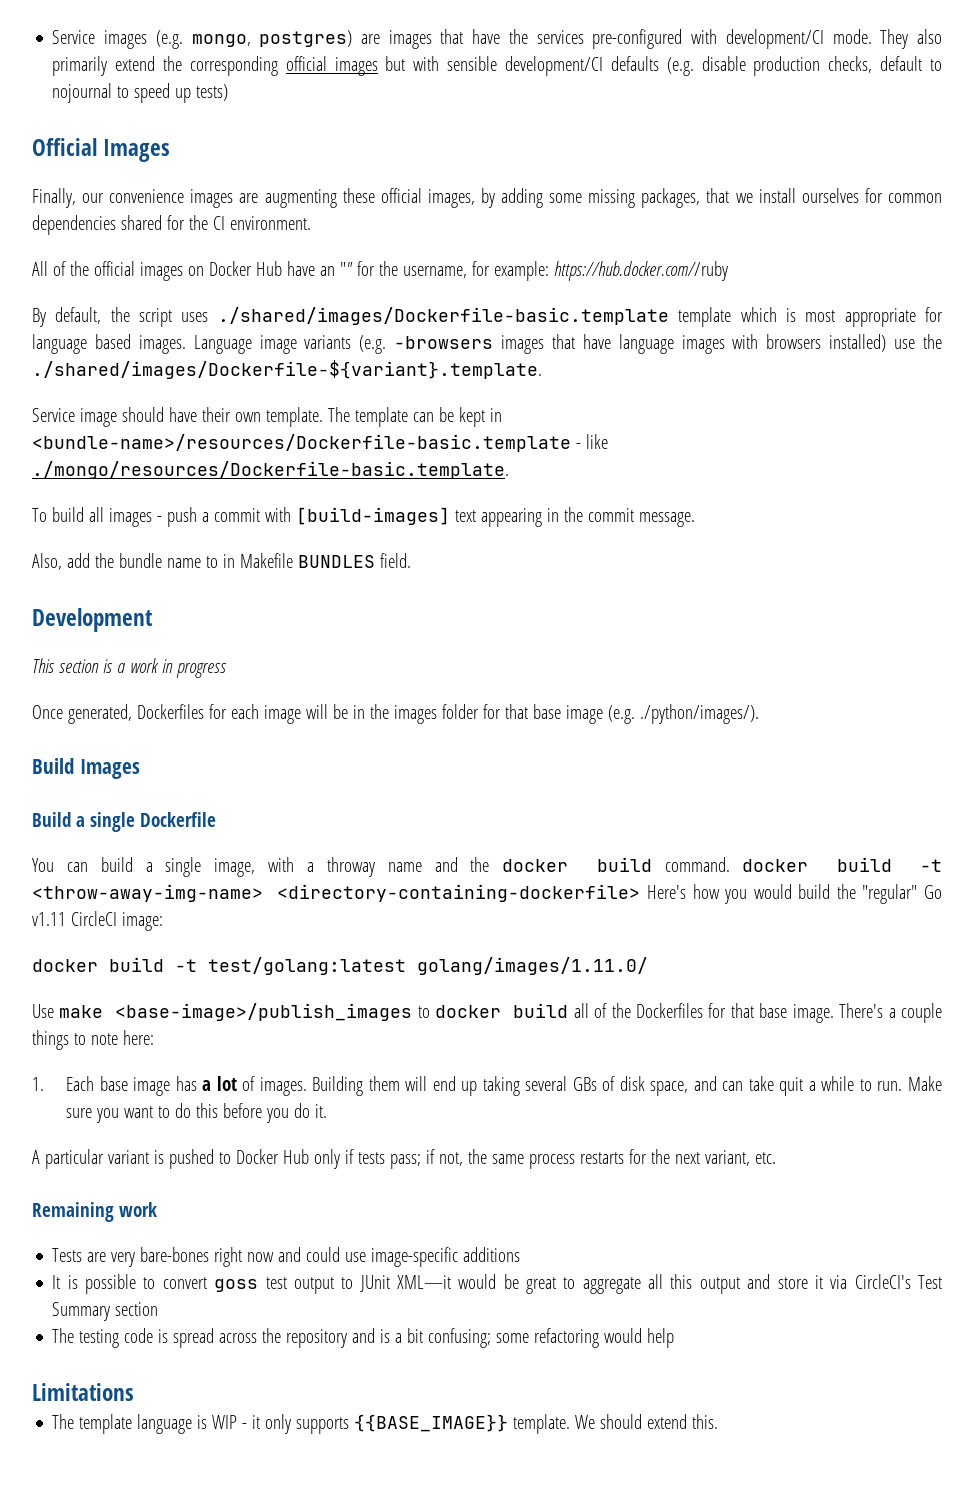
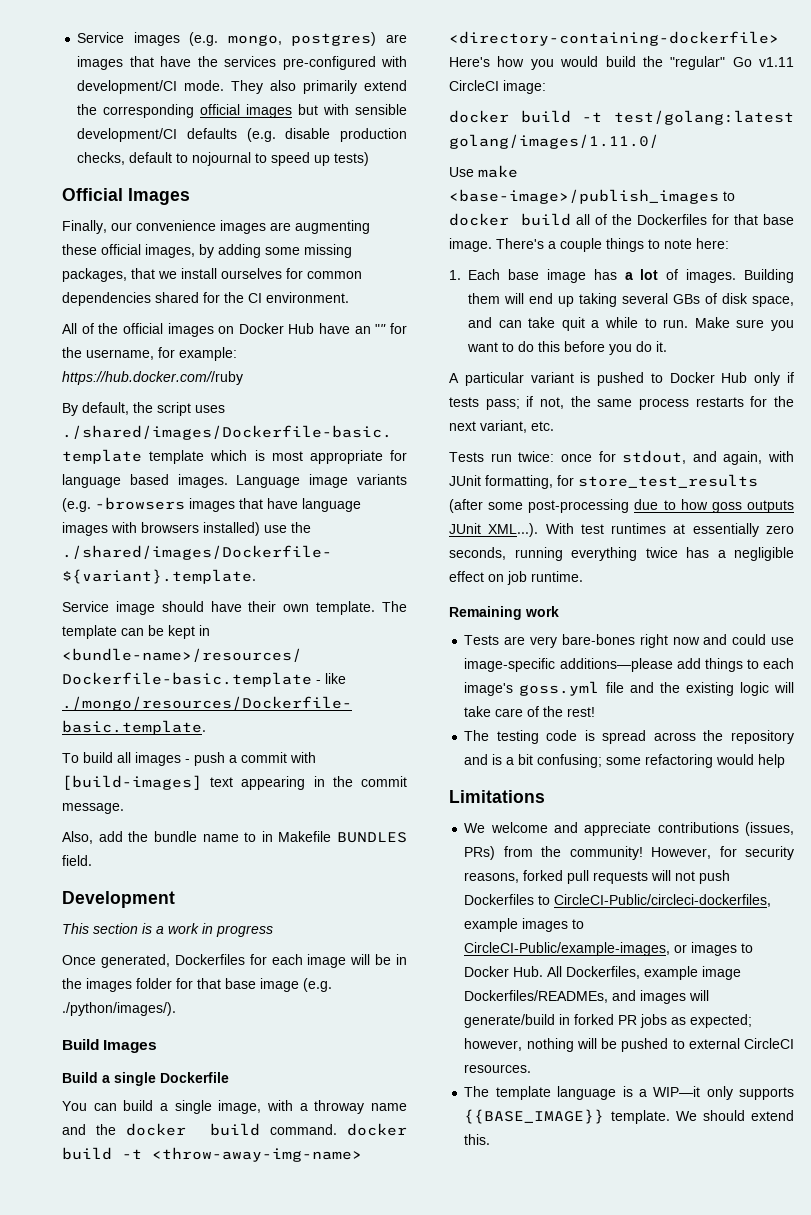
+ Tests run twice: once for stdout, and again, with JUnit formatting, for store_test_results (after some post-processing due to how goss outputs JUnit XML...). With test runtimes at essentially zero seconds, running everything twice has a negligible effect on job runtime.
- Tests are very bare-bones right now and could use image-specific additions
- It is possible to convert goss test output to JUnit XML—it would be great to aggregate all this output and store it via CircleCI's Test Summary section
+ Tests are very bare-bones right now and could use image-specific additions—please add things to each image's goss.yml file and the existing logic will take care of the rest!
+ We welcome and appreciate contributions (issues, PRs) from the community! However, for security reasons, forked pull requests will not push Dockerfiles to CircleCI-Public/circleci-dockerfiles, example images to CircleCI-Public/example-images, or images to Docker Hub. All Dockerfiles, example image Dockerfiles/READMEs, and images will generate/build in forked PR jobs as expected; however, nothing will be pushed to external CircleCI resources.
- The template language is WIP - it only supports {{BASE_IMAGE}} template.
+ The template language is a WIP—it only supports {{BASE_IMAGE}} template.

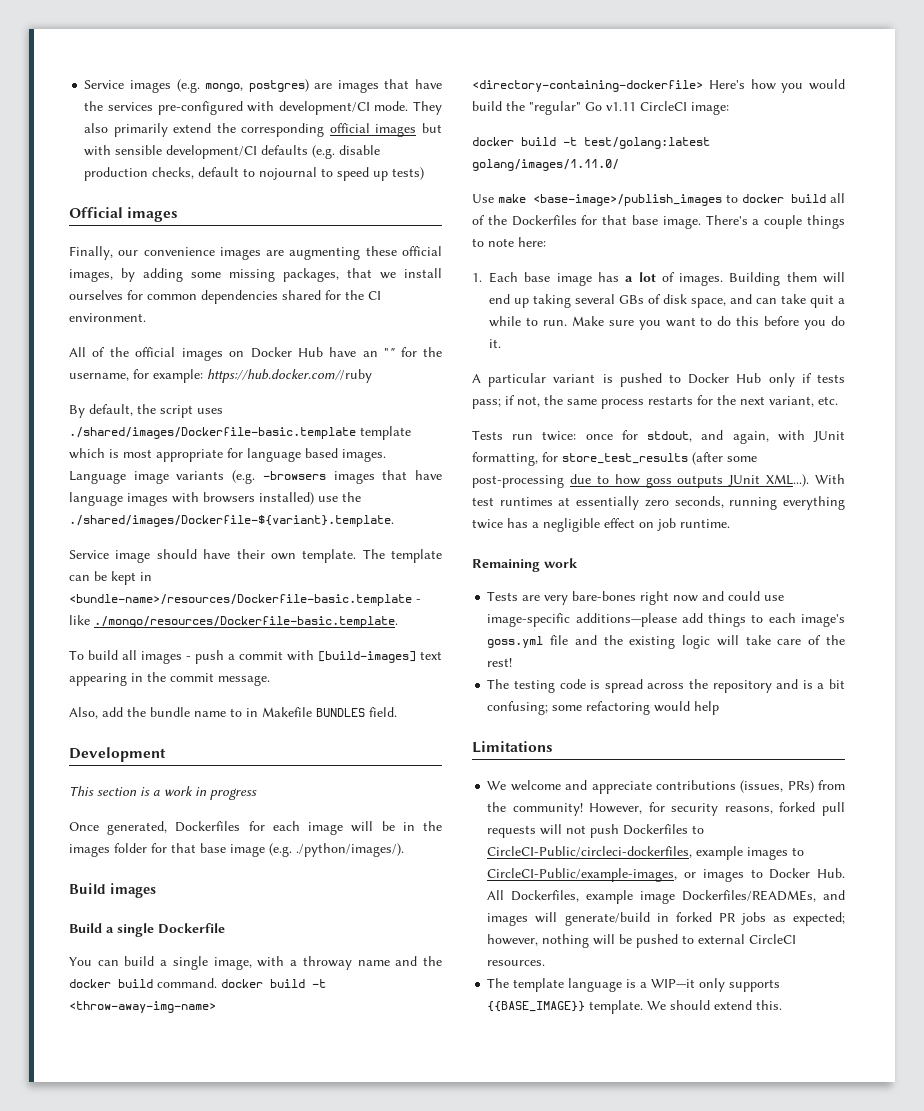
- Official Images
+ Official images
- Build Images
+ Build images

